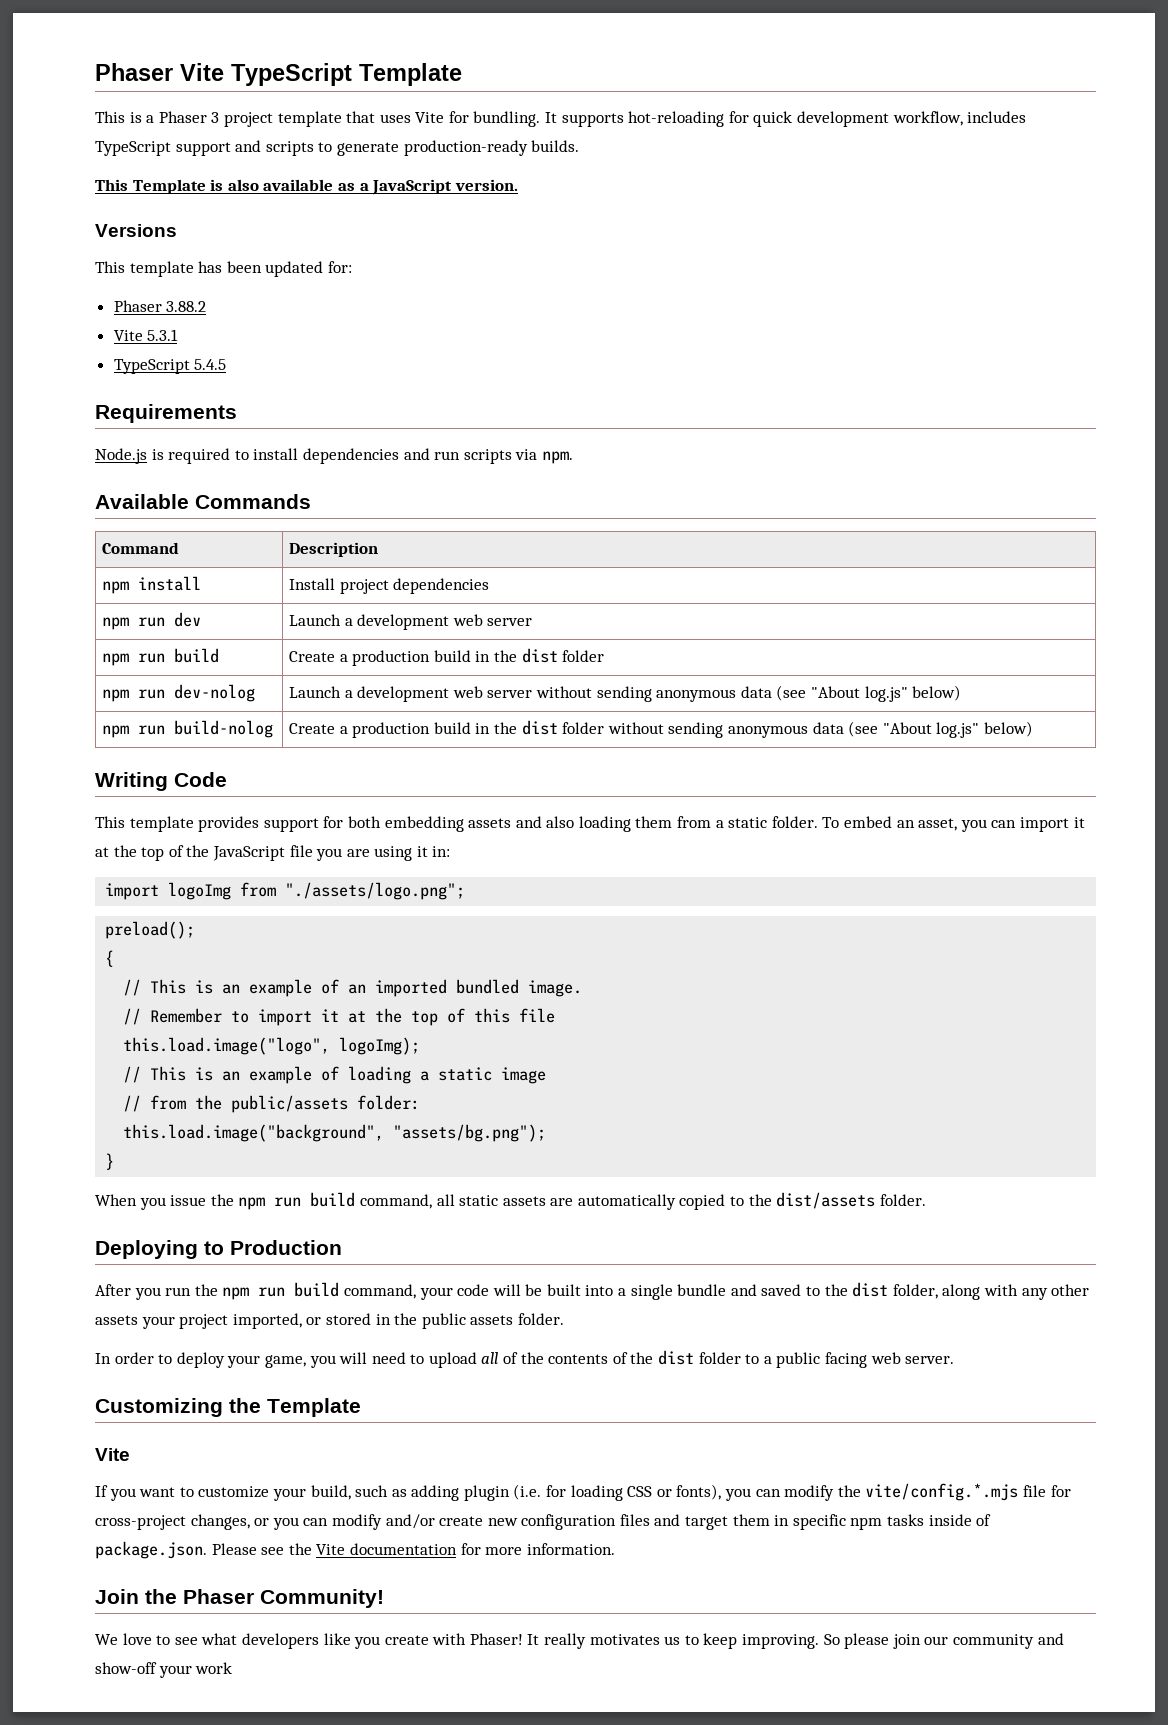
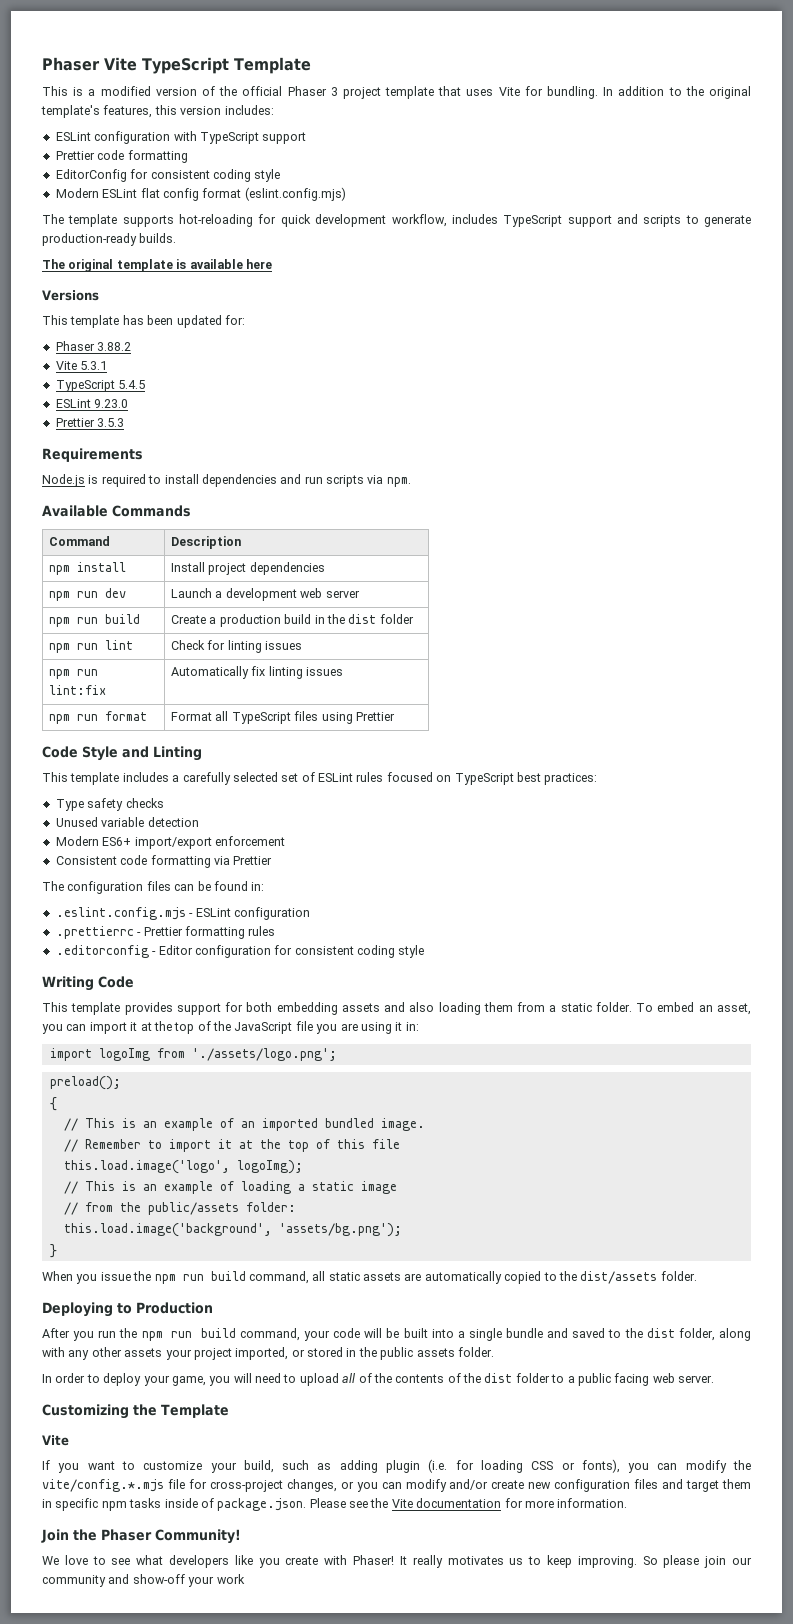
- This is a Phaser 3 project template that uses Vite for bundling.
+ This is a modified version of the official Phaser 3 project template that uses Vite for bundling.
- It supports hot-reloading for quick development workflow, includes TypeScript support and scripts to generate production-ready builds.
+ In addition to the original template's features, this version includes:
+ ESLint configuration with TypeScript support
+ Prettier code formatting
+ EditorConfig for consistent coding style
+ Modern ESLint flat config format (eslint.config.mjs)
+ The template supports hot-reloading for quick development workflow, includes TypeScript support and scripts to generate production-ready builds.
- This Template is also available as a JavaScript version.
+ The original template is available here
+ ESLint 9.23.0
+ Prettier 3.5.3
- npm run dev-nolog | Launch a development web server without sending anonymous data (see "About log.js" below)
- npm run build-nolog | Create a production build in the dist folder without sending anonymous data (see "About log.js" below)
+ npm run lint | Check for linting issues
+ npm run lint:fix | Automatically fix linting issues
+ npm run format | Format all TypeScript files using Prettier
+ Code Style and Linting
+ This template includes a carefully selected set of ESLint rules focused on TypeScript best practices:
+ Type safety checks
+ Unused variable detection
+ Modern ES6+ import/export enforcement
+ Consistent code formatting via Prettier
+ The configuration files can be found in:
+ .eslint.config.mjs - ESLint configuration
+ .prettierrc - Prettier formatting rules
+ .editorconfig - Editor configuration for consistent coding style
- import logoImg from "./assets/logo.png";
+ import logoImg from './assets/logo.png';
- this.load.image("logo", logoImg);
+ this.load.image('logo', logoImg);
- this.load.image("background", "assets/bg.png");
+ this.load.image('background', 'assets/bg.png');

